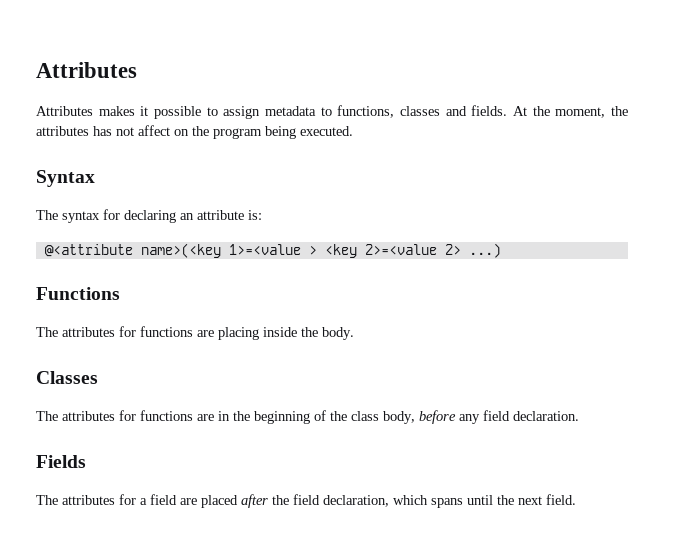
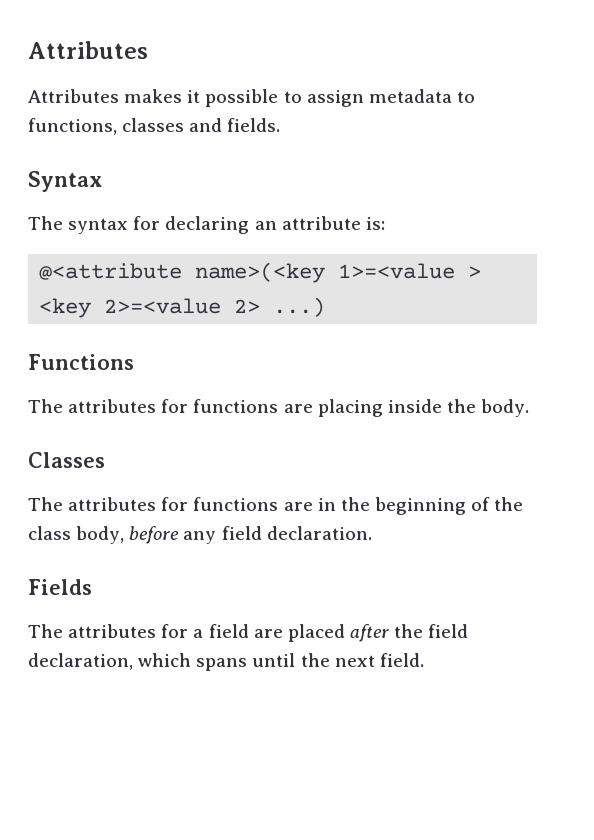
- At the moment, the attributes has not affect on the program being executed.

